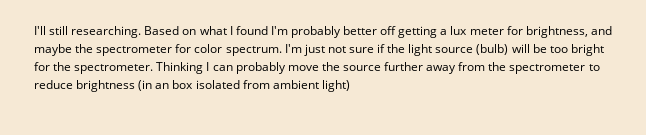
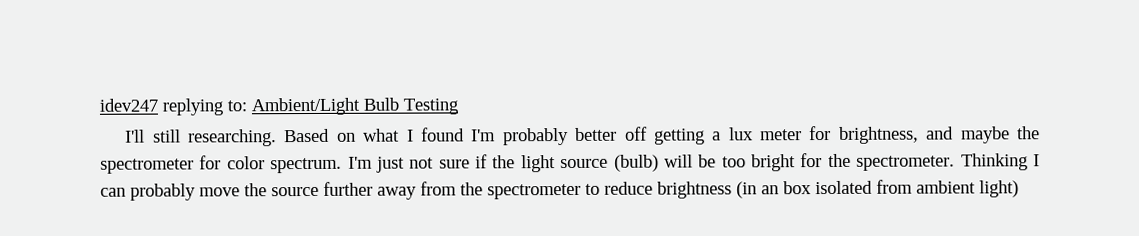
+ idev247 replying to: Ambient/Light Bulb Testing

